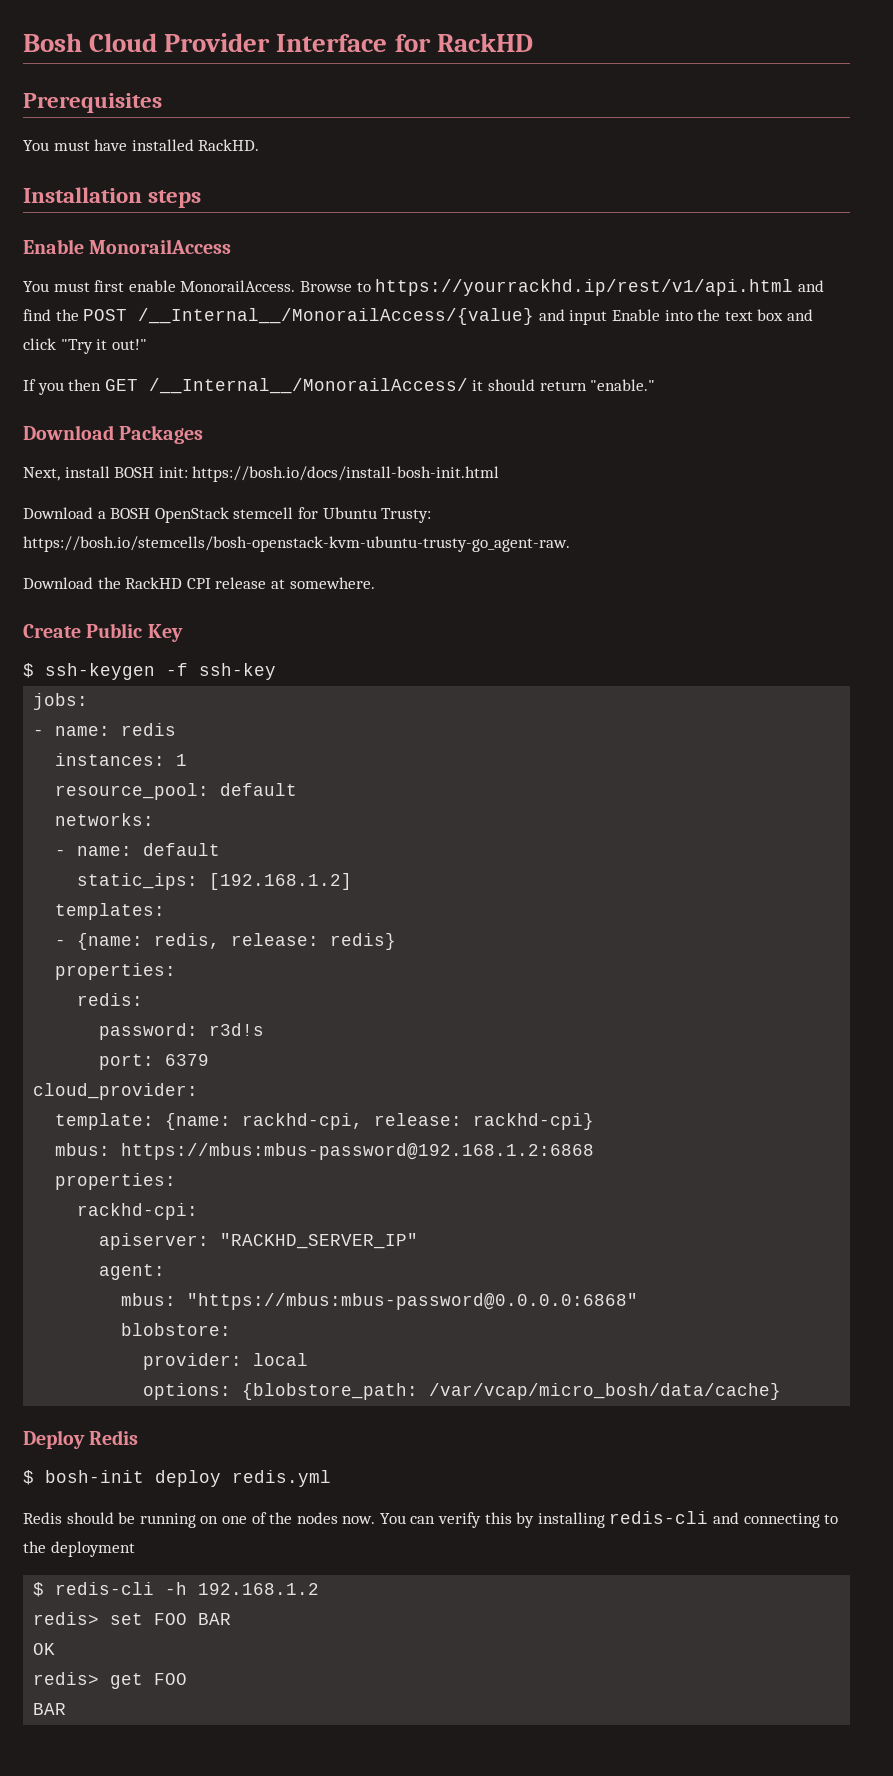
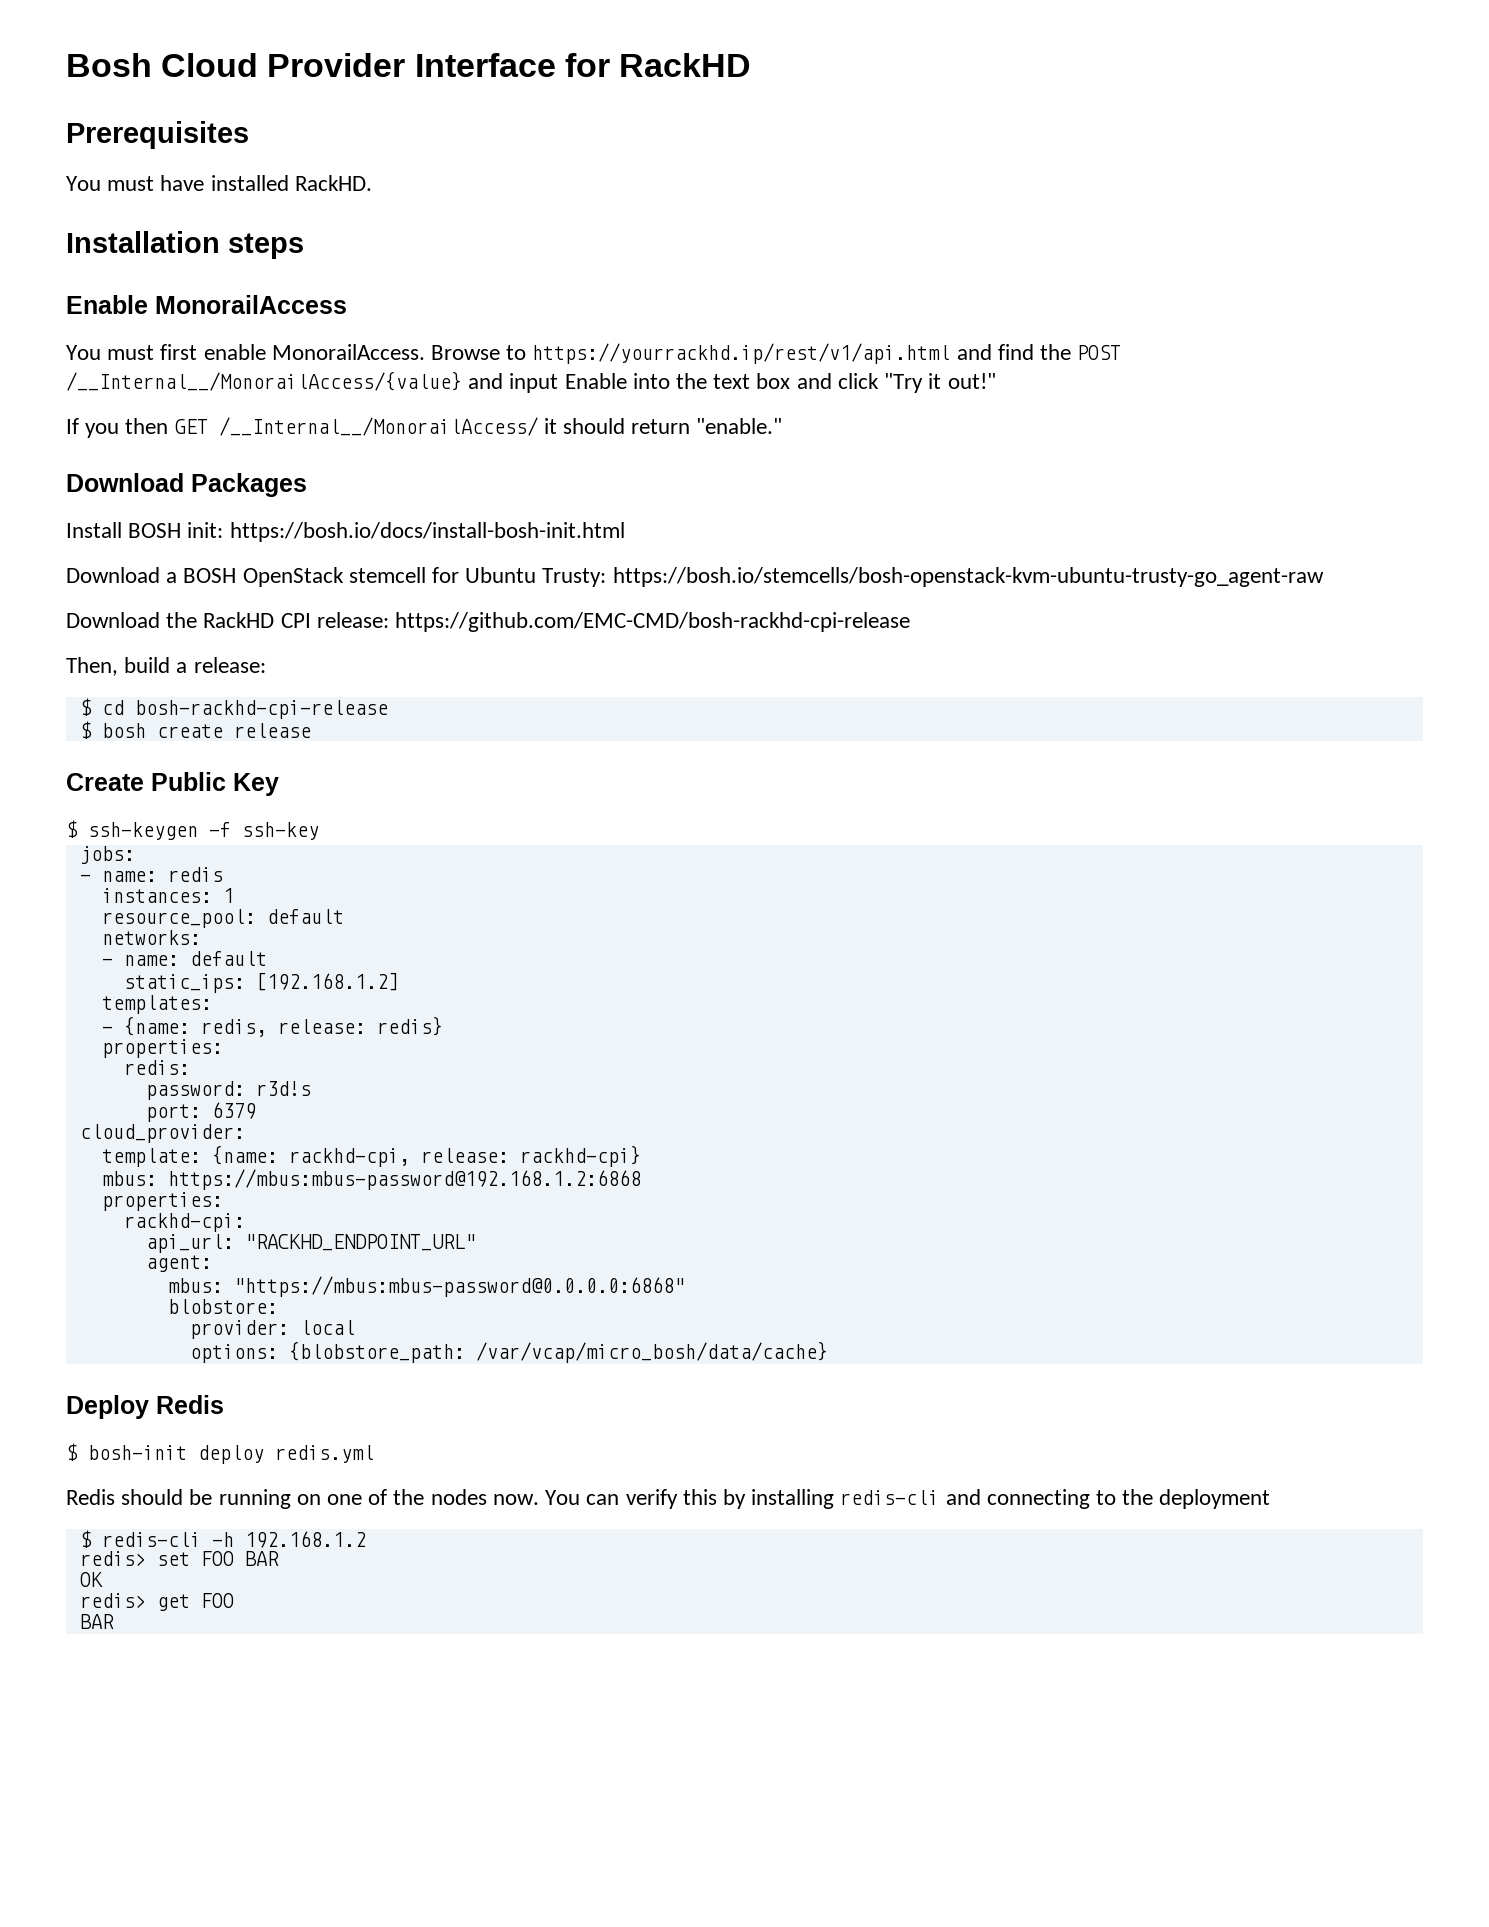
- Next, install BOSH init: https://bosh.io/docs/install-bosh-init.html
+ Install BOSH init: https://bosh.io/docs/install-bosh-init.html
- Download a BOSH OpenStack stemcell for Ubuntu Trusty: https://bosh.io/stemcells/bosh-openstack-kvm-ubuntu-trusty-go_agent-raw.
+ Download a BOSH OpenStack stemcell for Ubuntu Trusty: https://bosh.io/stemcells/bosh-openstack-kvm-ubuntu-trusty-go_agent-raw
- Download the RackHD CPI release at somewhere.
+ Download the RackHD CPI release: https://github.com/EMC-CMD/bosh-rackhd-cpi-release
+ Then, build a release:
+ $ cd bosh-rackhd-cpi-release
+ $ bosh create release
- apiserver: "RACKHD_SERVER_IP"
+ api_url: "RACKHD_ENDPOINT_URL"

